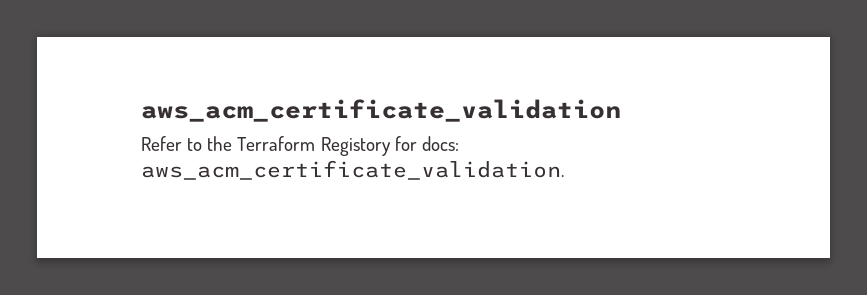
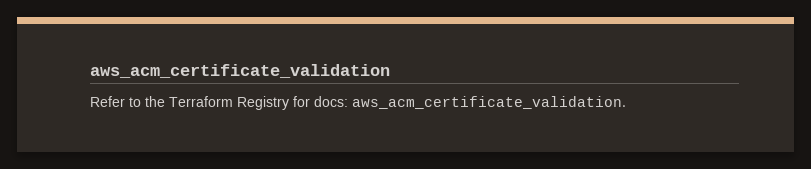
- Refer to the Terraform Registory for docs: aws_acm_certificate_validation.
+ Refer to the Terraform Registry for docs: aws_acm_certificate_validation.

